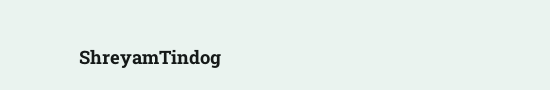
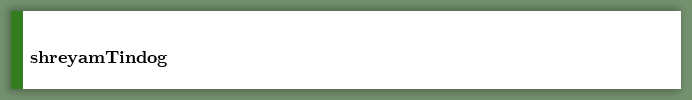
- ShreyamTindog
+ shreyamTindog

